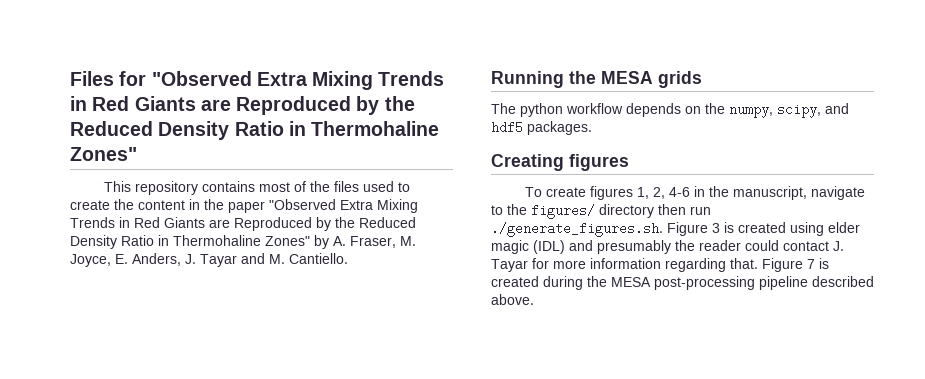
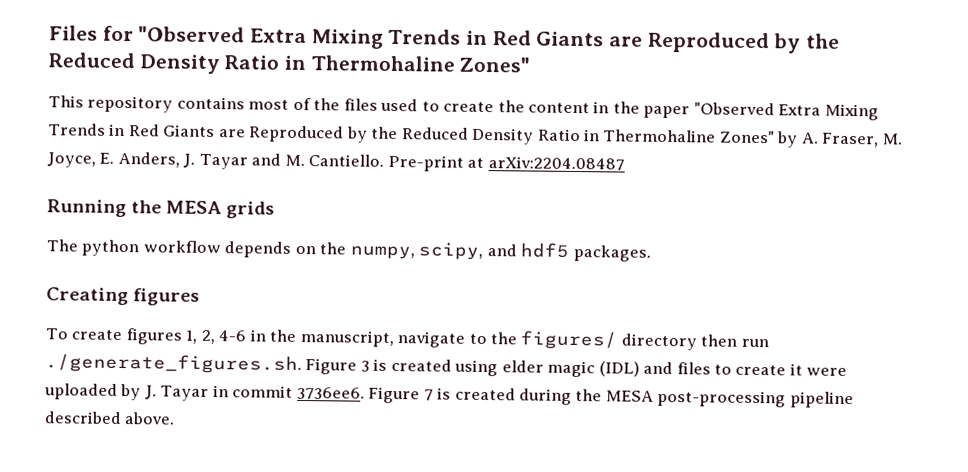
+ Pre-print at arXiv:2204.08487
- To create figures 1, 2, 4-6 in the manuscript, navigate to the figures/ directory then run ./generate_figures.sh. Figure 3 is created using elder magic (IDL) and presumably the reader could contact J. Tayar for more information regarding that.
+ To create figures 1, 2, 4-6 in the manuscript, navigate to the figures/ directory then run ./generate_figures.sh. Figure 3 is created using elder magic (IDL) and files to create it were uploaded by J. Tayar in commit 3736ee6.

